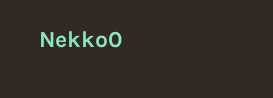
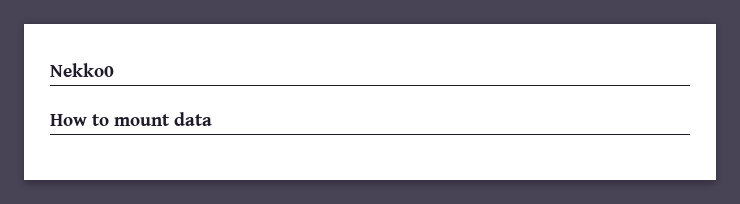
+ How to mount data

